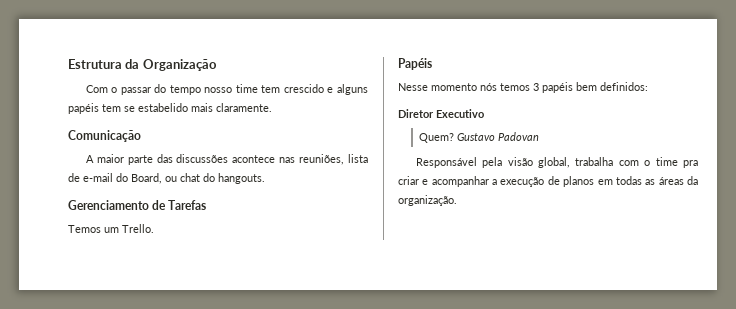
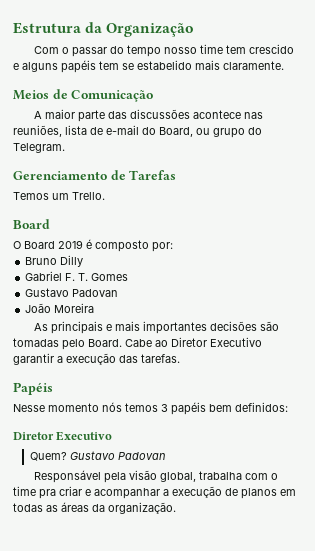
- Comunicação
+ Meios de Comunicação
- A maior parte das discussões acontece nas reuniões, lista de e-mail do Board, ou chat do hangouts.
+ A maior parte das discussões acontece nas reuniões, lista de e-mail do Board, ou grupo do Telegram.
  Temos um Trello.
+ Board
+ O Board 2019 é composto por:
+ Bruno Dilly
+ Gabriel F. T. Gomes
+ Gustavo Padovan
+ João Moreira
+ As principais e mais importantes decisões são tomadas pelo Board. Cabe ao Diretor Executivo garantir a execução das tarefas.

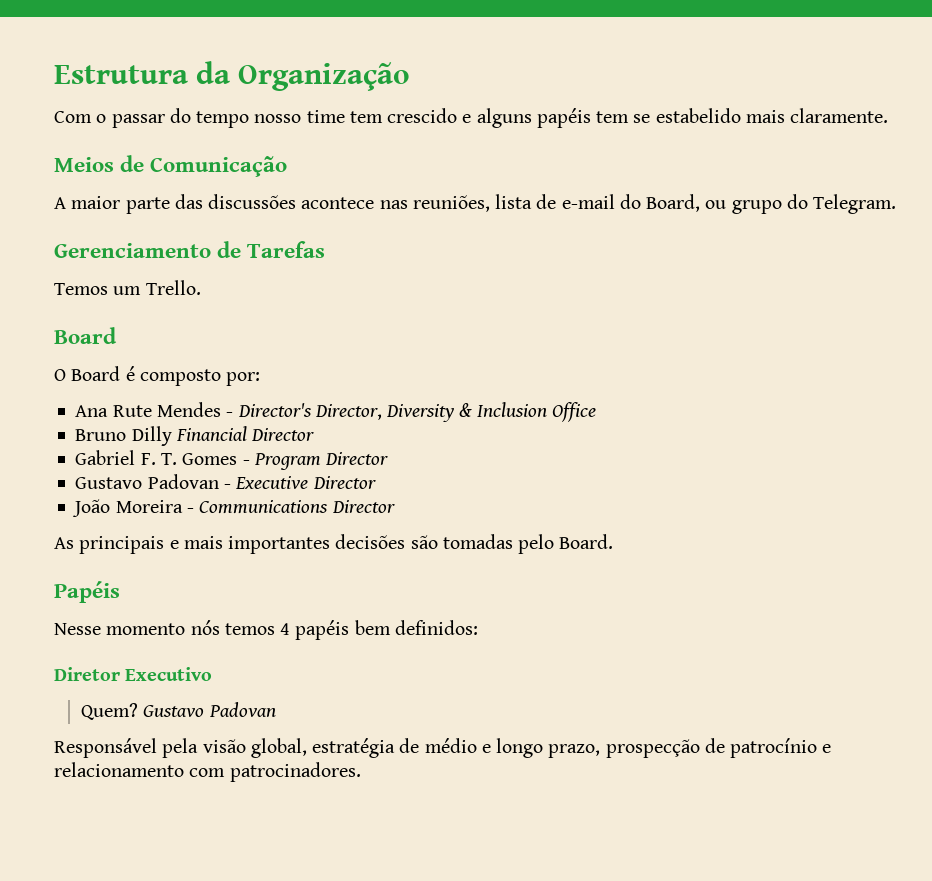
- O Board 2019 é composto por:
+ O Board é composto por:
+ Ana Rute Mendes - Director's Director, Diversity & Inclusion Office
- Bruno Dilly
+ Bruno Dilly Financial Director
- Gabriel F. T. Gomes
- Gustavo Padovan
+ Gabriel F. T. Gomes - Program Director
+ Gustavo Padovan - Executive Director
- João Moreira
+ João Moreira - Communications Director
- Cabe ao Diretor Executivo garantir a execução das tarefas.
- Nesse momento nós temos 3 papéis bem definidos:
+ Nesse momento nós temos 4 papéis bem definidos:
- Responsável pela visão global, trabalha com o time pra criar e acompanhar a execução de planos em todas as áreas da organização.
+ Responsável pela visão global, estratégia de médio e longo prazo, prospecção de patrocínio e relacionamento com patrocinadores.

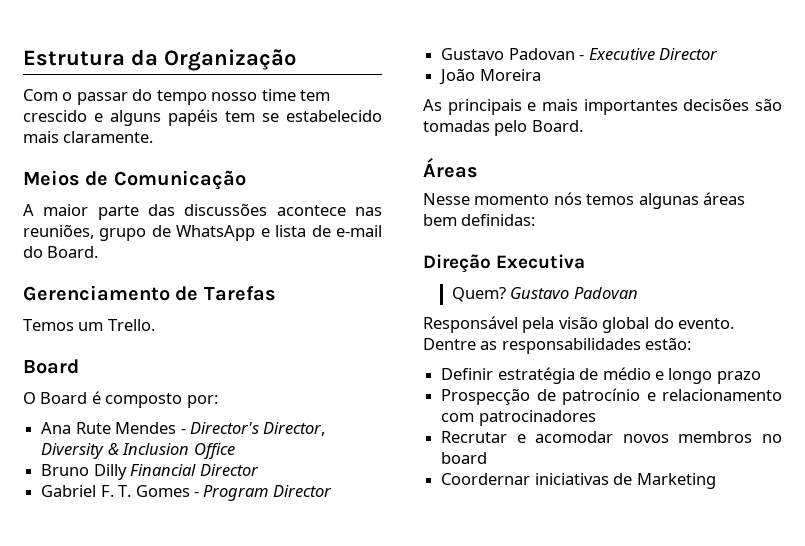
- Com o passar do tempo nosso time tem crescido e alguns papéis tem se estabelido mais claramente.
+ Com o passar do tempo nosso time tem crescido e alguns papéis tem se estabelecido mais claramente.
- A maior parte das discussões acontece nas reuniões, lista de e-mail do Board, ou grupo do Telegram.
+ A maior parte das discussões acontece nas reuniões, grupo de WhatsApp e lista de e-mail do Board.
- João Moreira - Communications Director
+ João Moreira
- Papéis
+ Áreas
- Nesse momento nós temos 4 papéis bem definidos:
- Diretor Executivo
+ Nesse momento nós temos algunas áreas bem definidas:
+ Direção Executiva
- Responsável pela visão global, estratégia de médio e longo prazo, prospecção de patrocínio e relacionamento com patrocinadores.
+ Responsável pela visão global do evento. Dentre as responsabilidades estão:
+ Definir estratégia de médio e longo prazo
+ Prospecção de patrocínio e relacionamento com patrocinadores
+ Recrutar e acomodar novos membros no board
+ Coordernar iniciativas de Marketing

